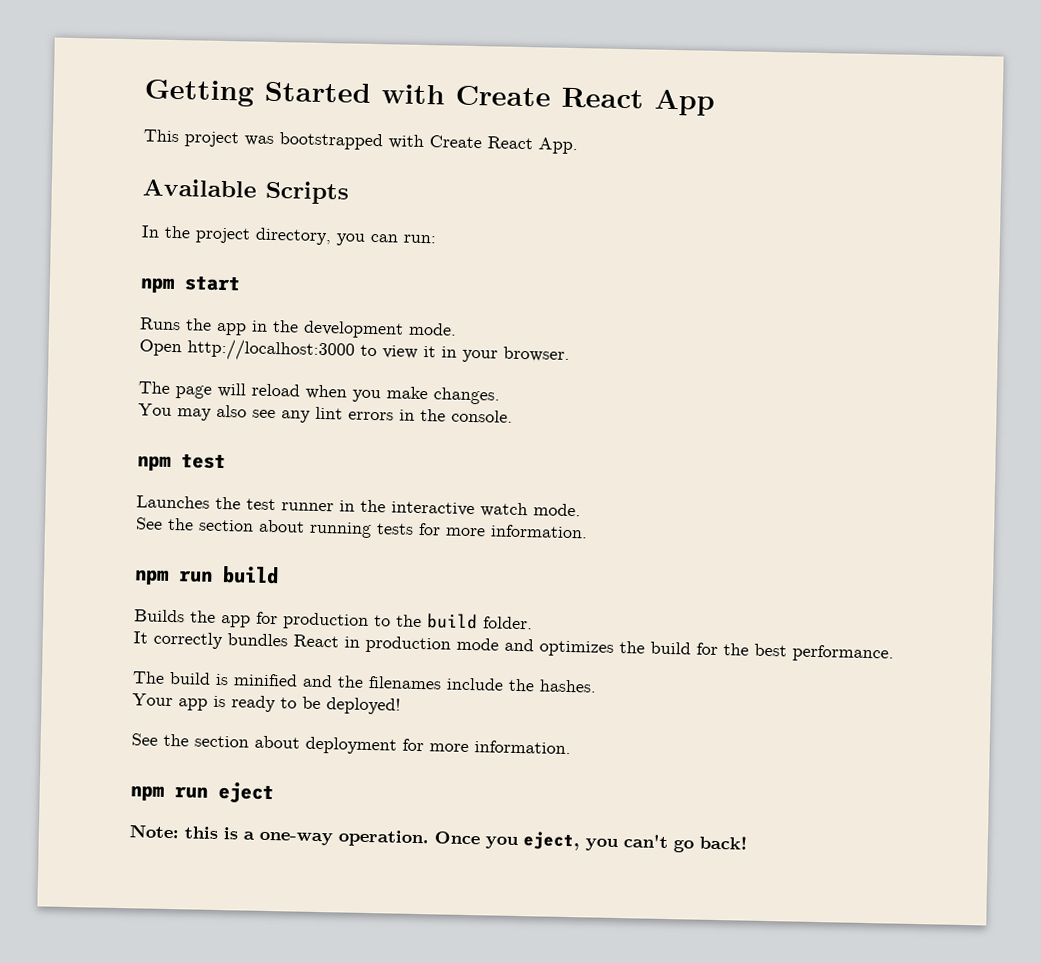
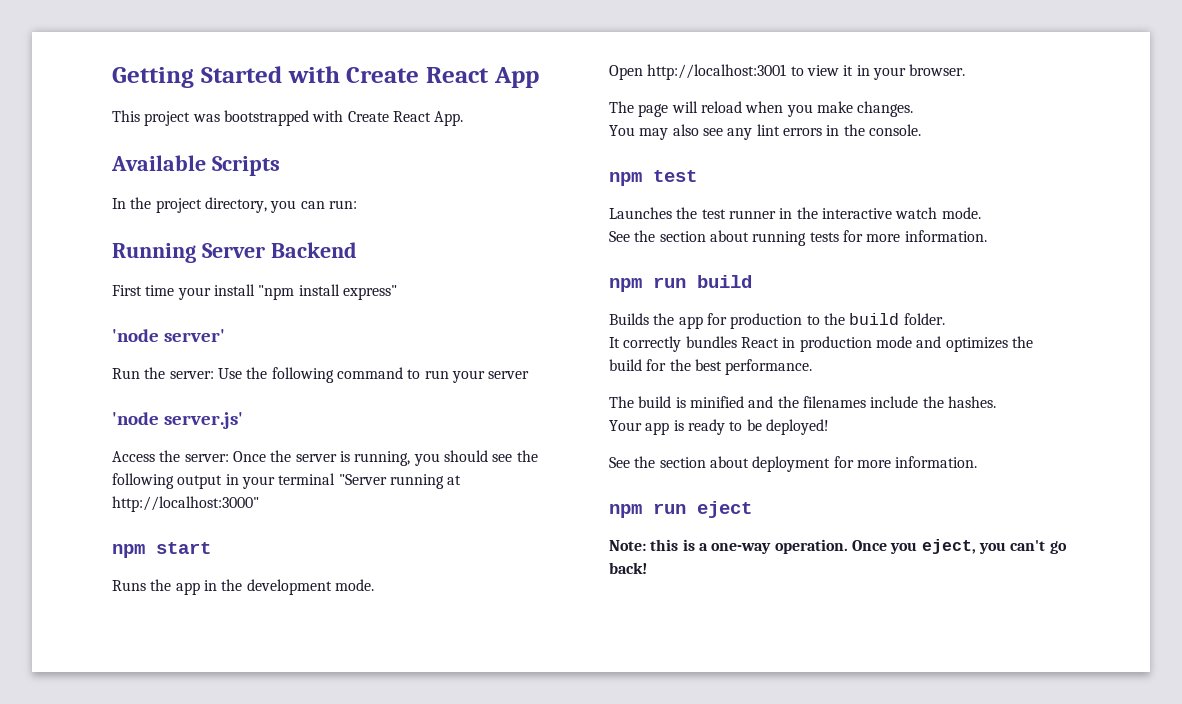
+ Running Server Backend
+ First time your install "npm install express"
+ 'node server'
+ Run the server: Use the following command to run your server
+ 'node server.js'
+ Access the server: Once the server is running, you should see the following output in your terminal "Server running at http://localhost:3000"
- Open http://localhost:3000 to view it in your browser.
+ Open http://localhost:3001 to view it in your browser.

